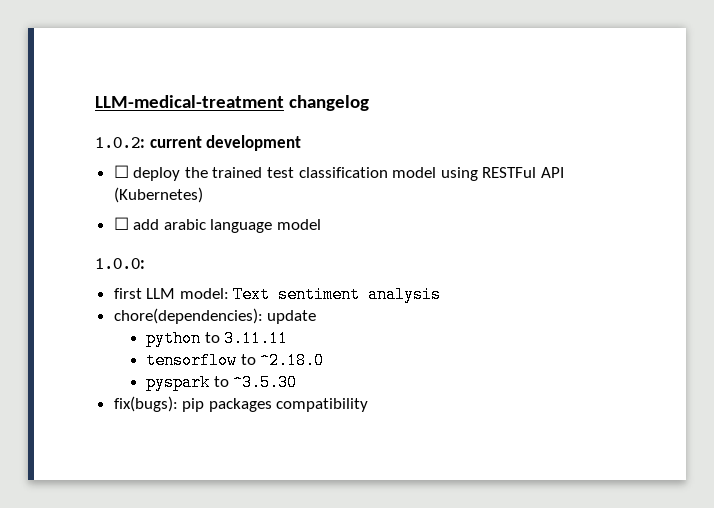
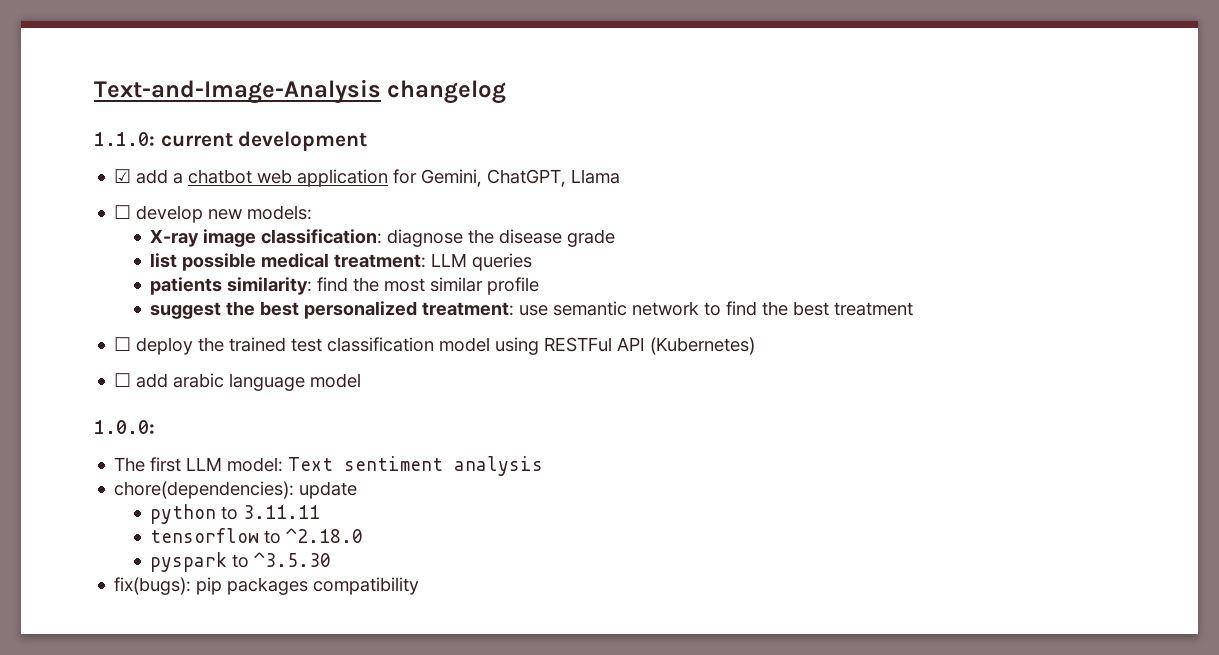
- LLM-medical-treatment changelog
+ Text-and-Image-Analysis changelog
- 1.0.2: current development
+ 1.1.0: current development
+ ☑ add a chatbot web application for Gemini, ChatGPT, Llama
+ ☐ develop new models:
+ X-ray image classification: diagnose the disease grade
+ list possible medical treatment: LLM queries
+ patients similarity: find the most similar profile
+ suggest the best personalized treatment: use semantic network to find the best treatment
- first LLM model: Text sentiment analysis
+ The first LLM model: Text sentiment analysis

